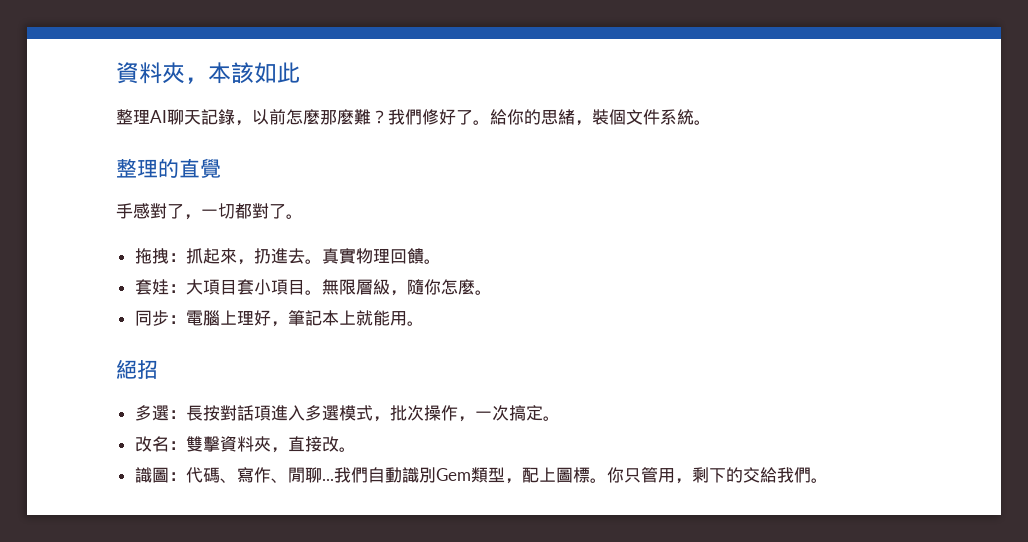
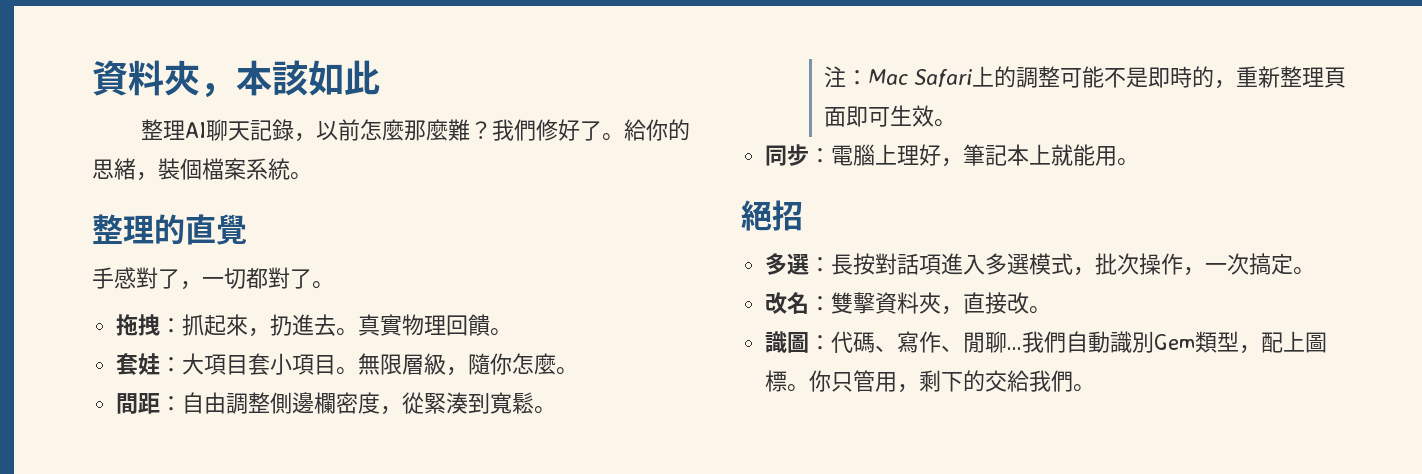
- 給你的思緒，裝個文件系統。
+ 給你的思緒，裝個檔案系統。
+ 間距：自由調整側邊欄密度，從緊湊到寬鬆。
+ 注：Mac Safari上的調整可能不是即時的，重新整理頁面即可生效。

